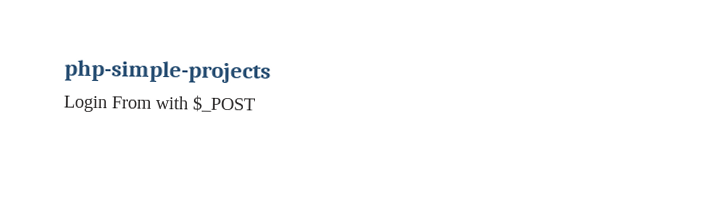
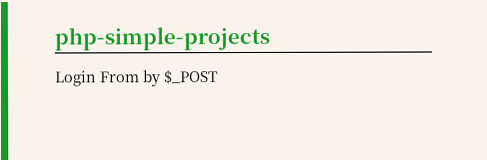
- Login From with $_POST
+ Login From by $_POST

